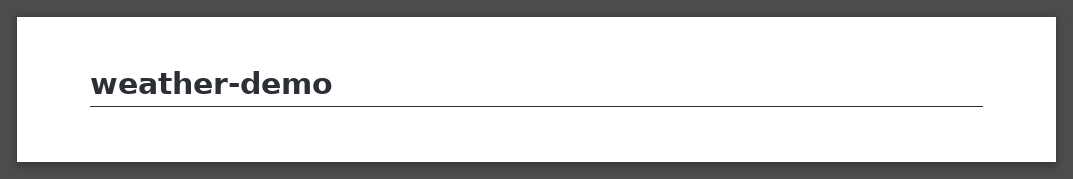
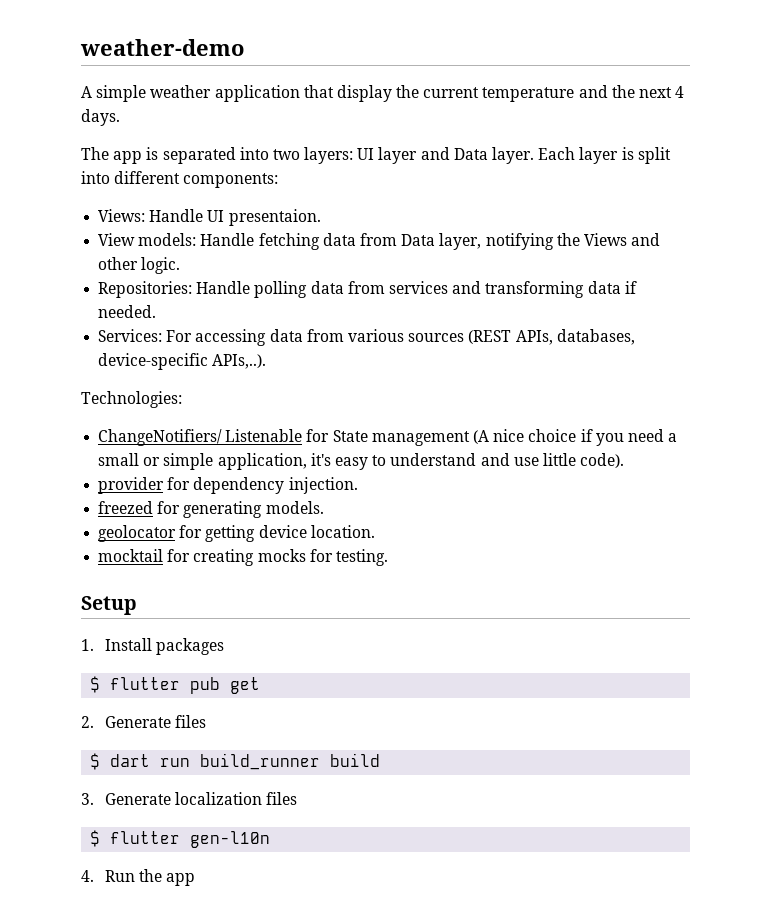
+ A simple weather application that display the current temperature and the next 4 days.
+ The app is separated into two layers: UI layer and Data layer. Each layer is split into different components:
+ Views: Handle UI presentaion.
+ View models: Handle fetching data from Data layer, notifying the Views and other logic.
+ Repositories: Handle polling data from services and transforming data if needed.
+ Services: For accessing data from various sources (REST APIs, databases, device-specific APIs,..).
+ Technologies:
+ ChangeNotifiers/ Listenable for State management (A nice choice if you need a small or simple application, it's easy to understand and use little code).
+ provider for dependency injection.
+ freezed for generating models.
+ geolocator for getting device location.
+ mocktail for creating mocks for testing.
+ Setup
+ 1. Install packages
+ $ flutter pub get
+ 2. Generate files
+ $ dart run build_runner build
+ 3. Generate localization files
+ $ flutter gen-l10n
+ 4. Run the app

